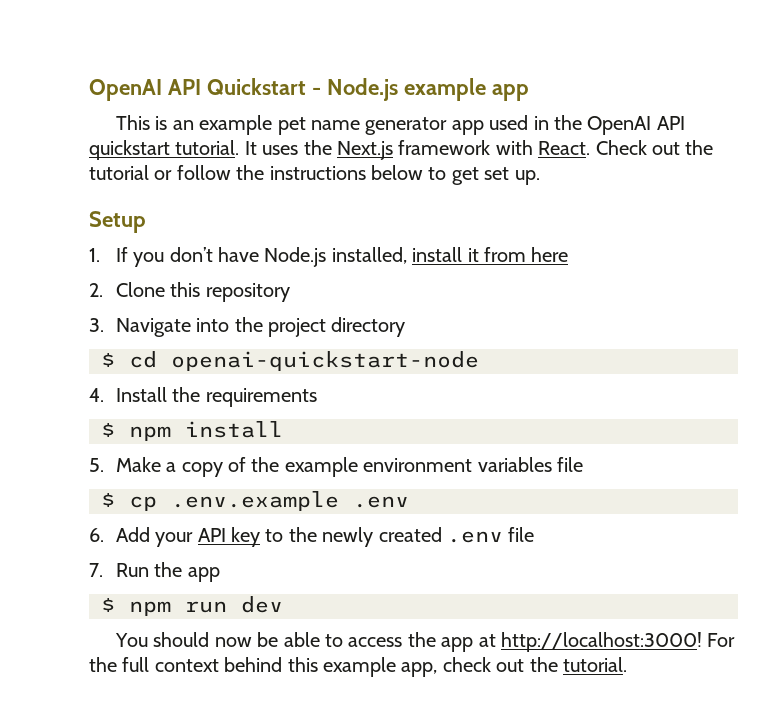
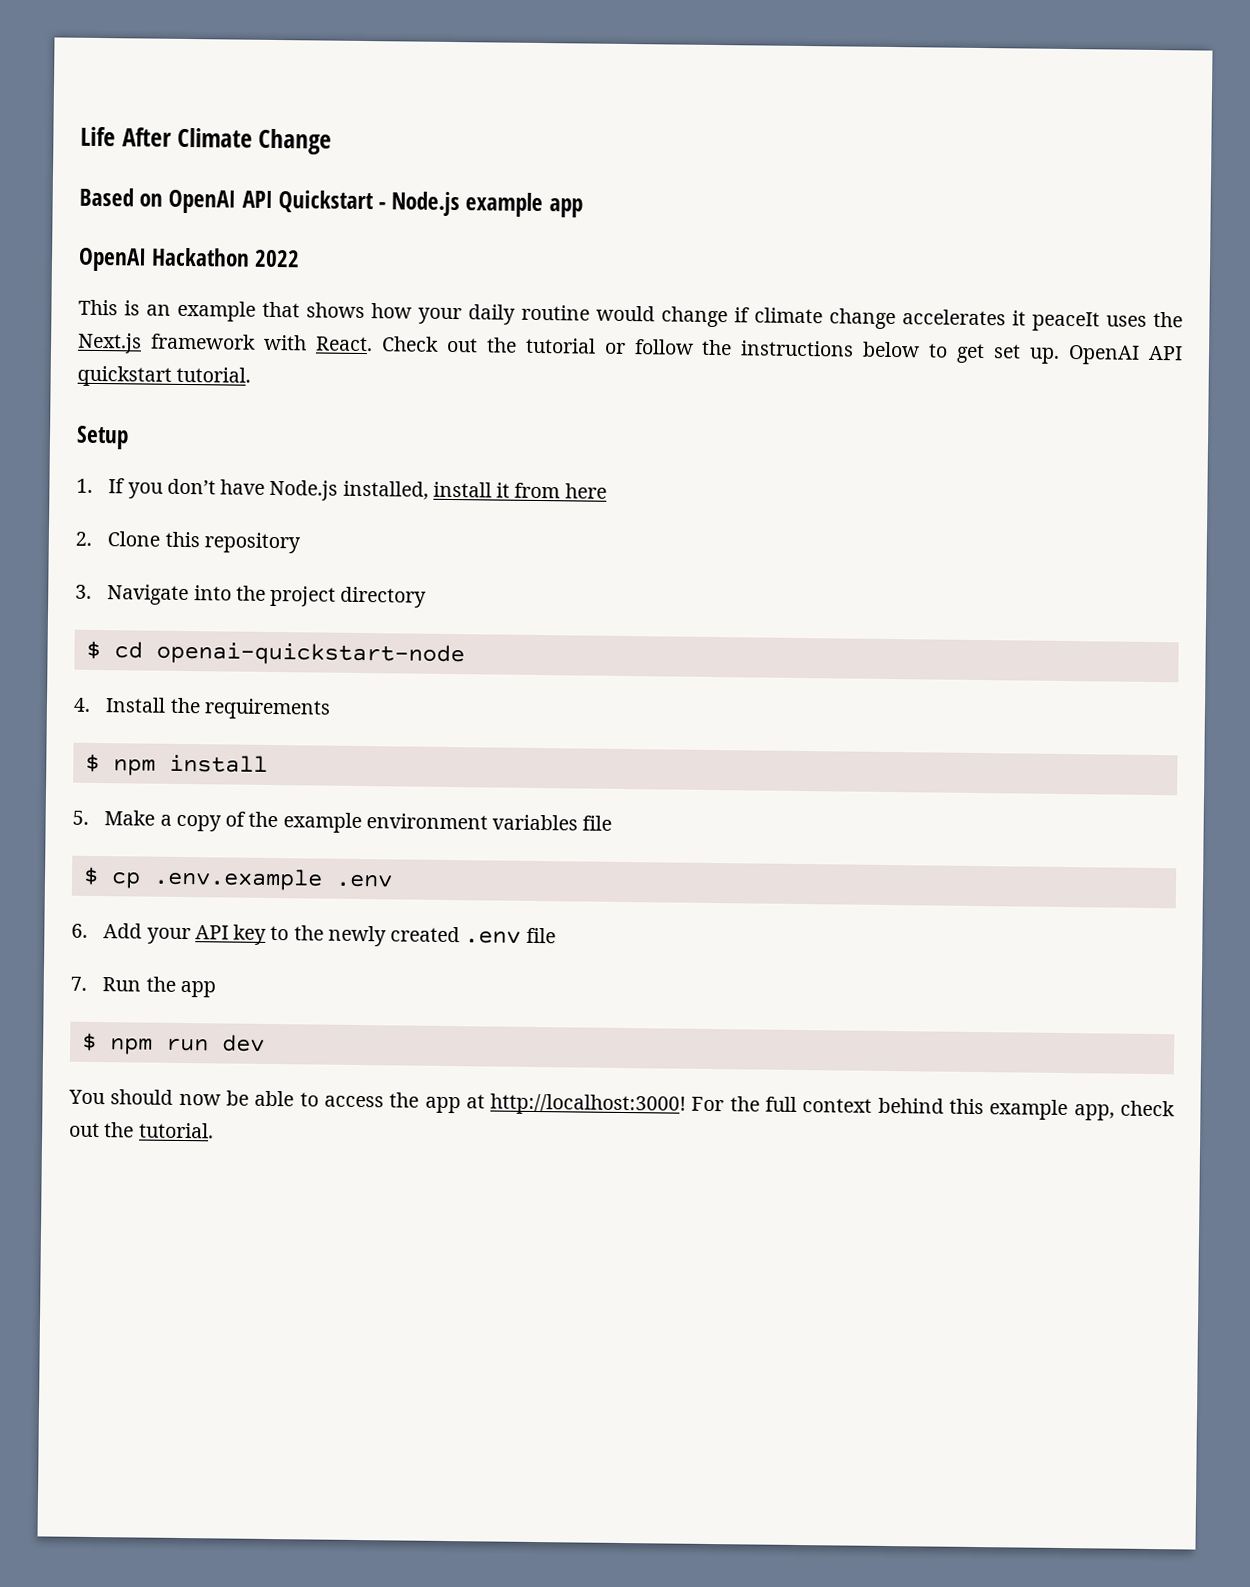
- OpenAI API Quickstart - Node.js example app
+ Life After Climate Change
+ Based on OpenAI API Quickstart - Node.js example app
+ OpenAI Hackathon 2022
- This is an example pet name generator app used in the OpenAI API quickstart tutorial. It uses the Next.js framework with React.
+ This is an example that shows how your daily routine would change if climate change accelerates it peaceIt uses the Next.js framework with React.
+ OpenAI API quickstart tutorial.

